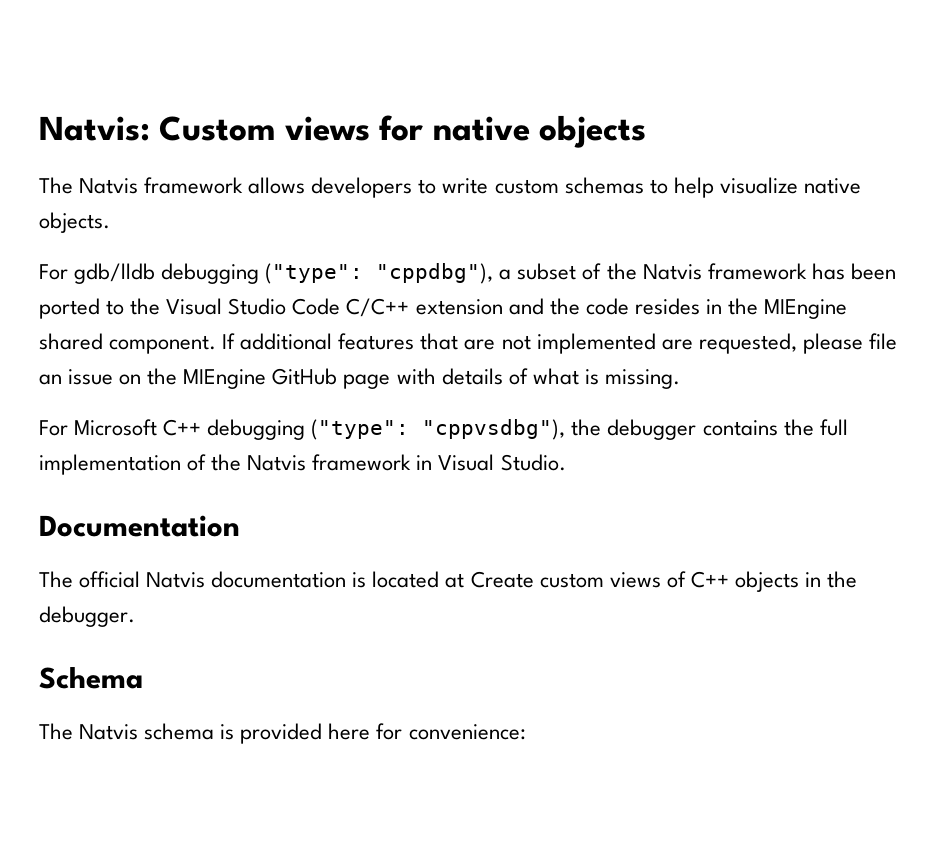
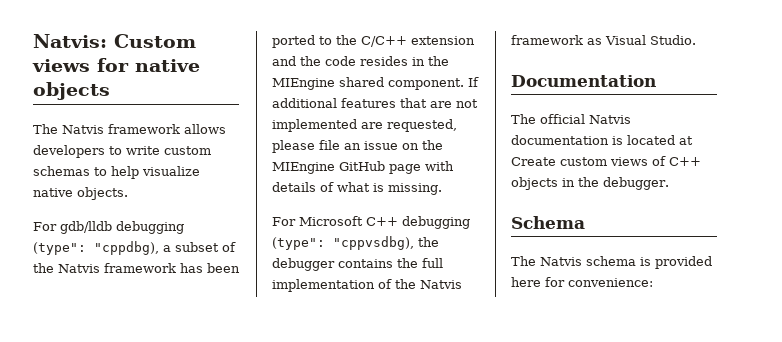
- For gdb/lldb debugging ("type": "cppdbg"), a subset of the Natvis framework has been ported to the Visual Studio Code C/C++ extension and the code resides in the MIEngine shared component.
+ For gdb/lldb debugging (type": "cppdbg), a subset of the Natvis framework has been ported to the C/C++ extension and the code resides in the MIEngine shared component.
- For Microsoft C++ debugging ("type": "cppvsdbg"), the debugger contains the full implementation of the Natvis framework in Visual Studio.
+ For Microsoft C++ debugging (type": "cppvsdbg), the debugger contains the full implementation of the Natvis framework as Visual Studio.

